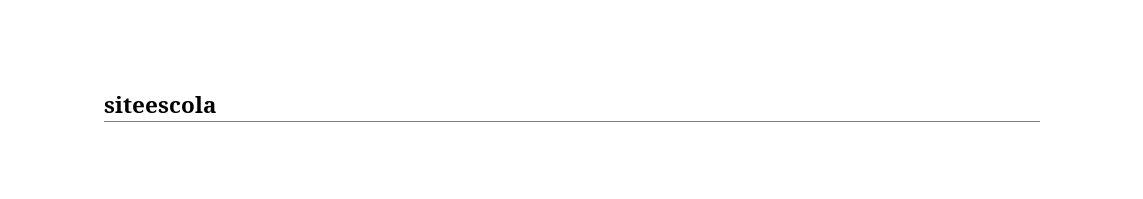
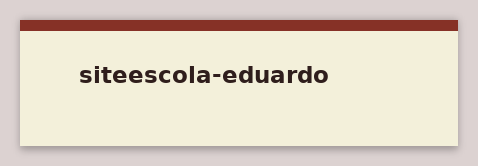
- siteescola
+ siteescola-eduardo

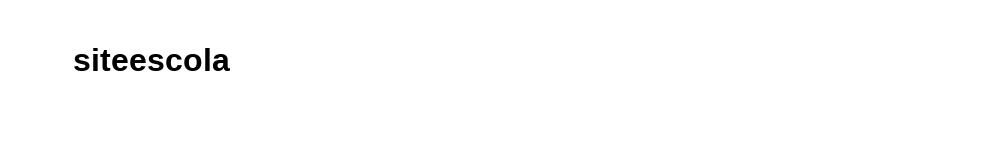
- siteescola-eduardo
+ siteescola

